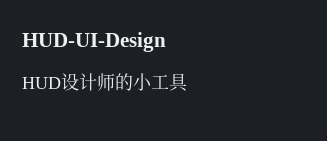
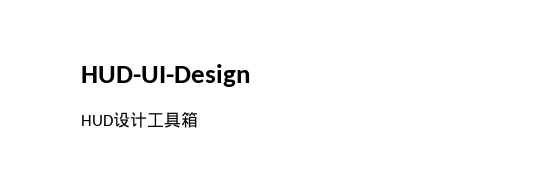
- HUD设计师的小工具
+ HUD设计工具箱

